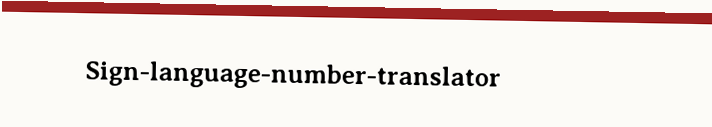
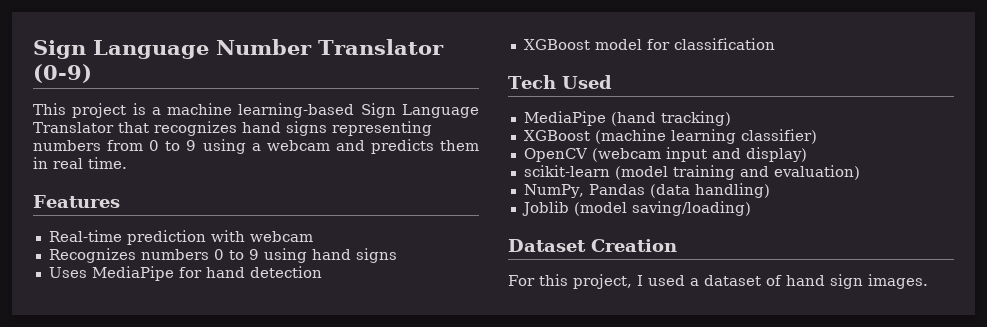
- Sign-language-number-translator
+ Sign Language Number Translator (0-9)
+ This project is a machine learning-based Sign Language Translator that recognizes hand signs representing numbers from 0 to 9 using a webcam and predicts them in real time.
+ Features
+ Real-time prediction with webcam
+ Recognizes numbers 0 to 9 using hand signs
+ Uses MediaPipe for hand detection
+ XGBoost model for classification
+ Tech Used
+ MediaPipe (hand tracking)
+ XGBoost (machine learning classifier)
+ OpenCV (webcam input and display)
+ scikit-learn (model training and evaluation)
+ NumPy, Pandas (data handling)
+ Joblib (model saving/loading)
+ Dataset Creation
+ For this project, I used a dataset of hand sign images.

